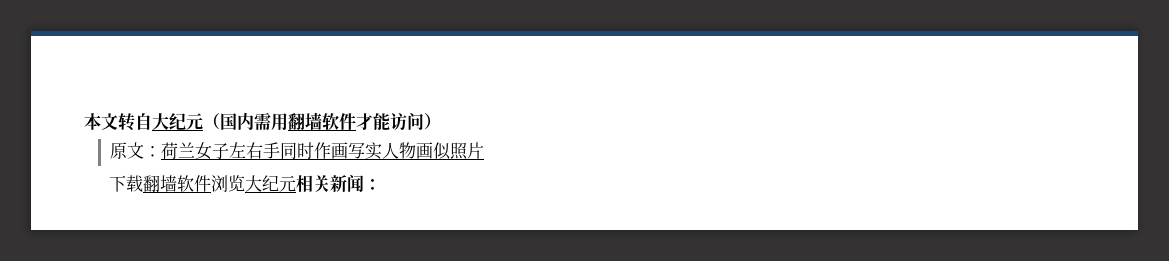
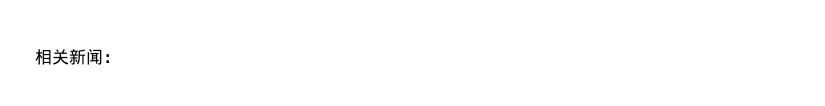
- 本文转自大纪元（国内需用翻墙软件才能访问）
- 原文：荷兰女子左右手同时作画写实人物画似照片
- 下载翻墙软件浏览大纪元相关新闻：
+ 相关新闻：

